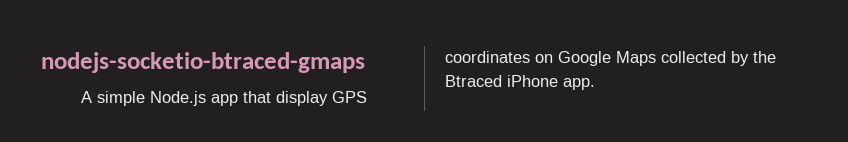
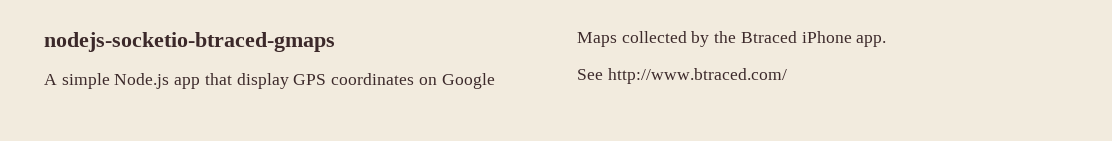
+ See http://www.btraced.com/

